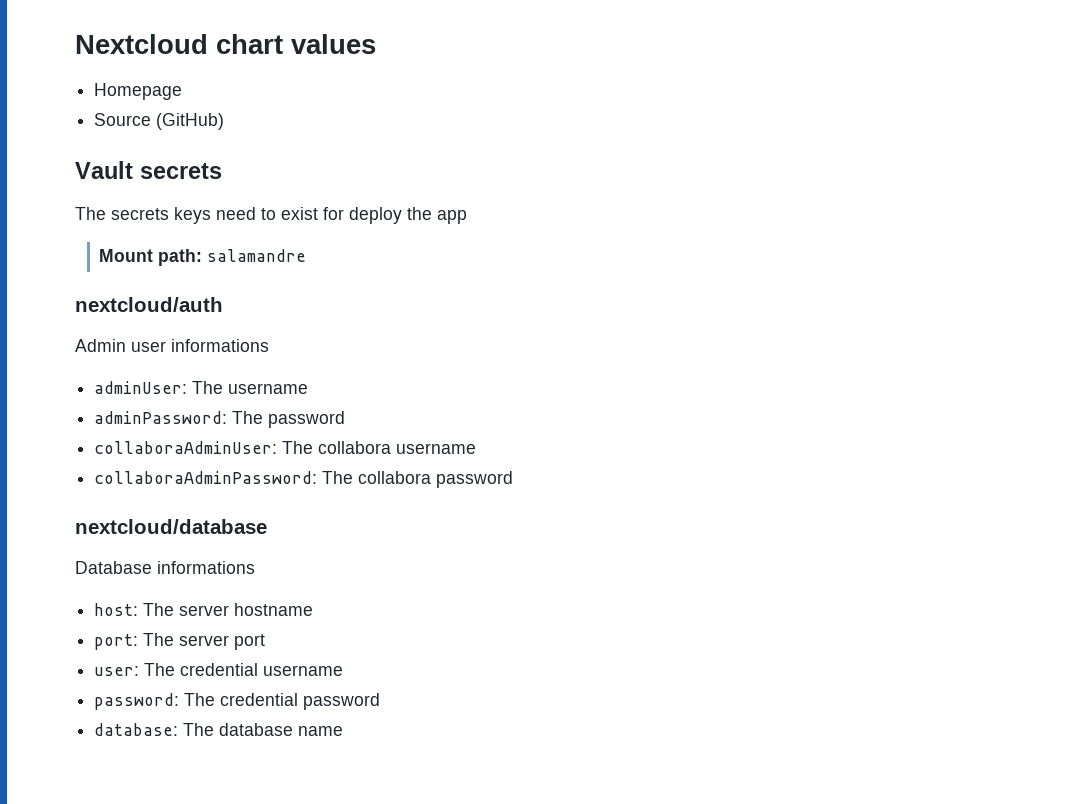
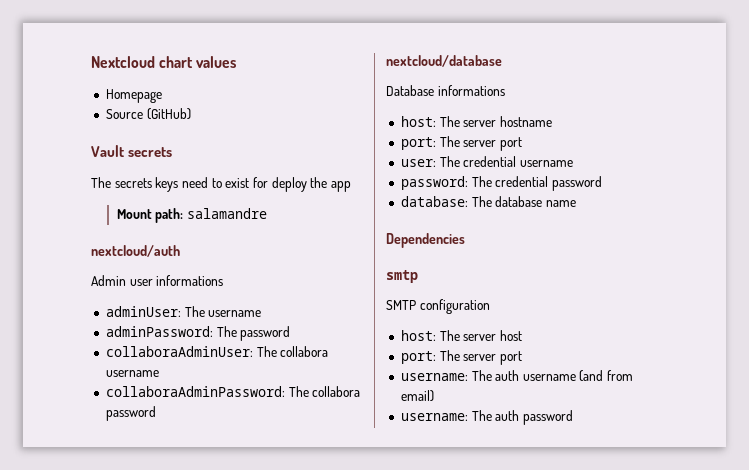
+ Dependencies
+ smtp
+ SMTP configuration
+ host: The server host
+ port: The server port
+ username: The auth username (and from email)
+ username: The auth password

